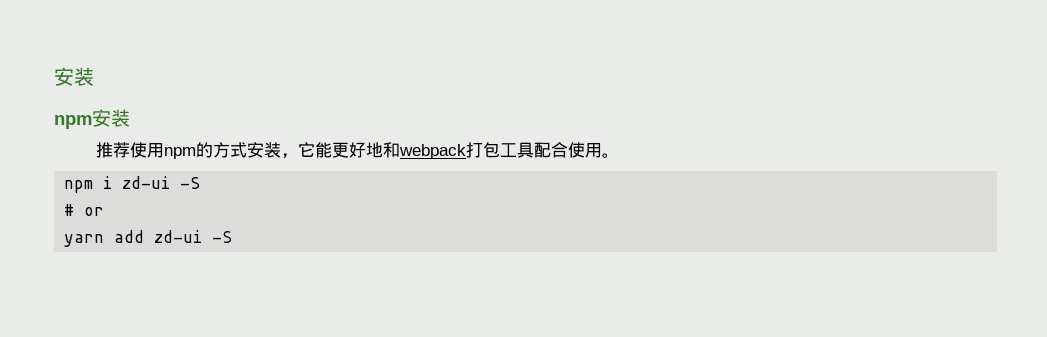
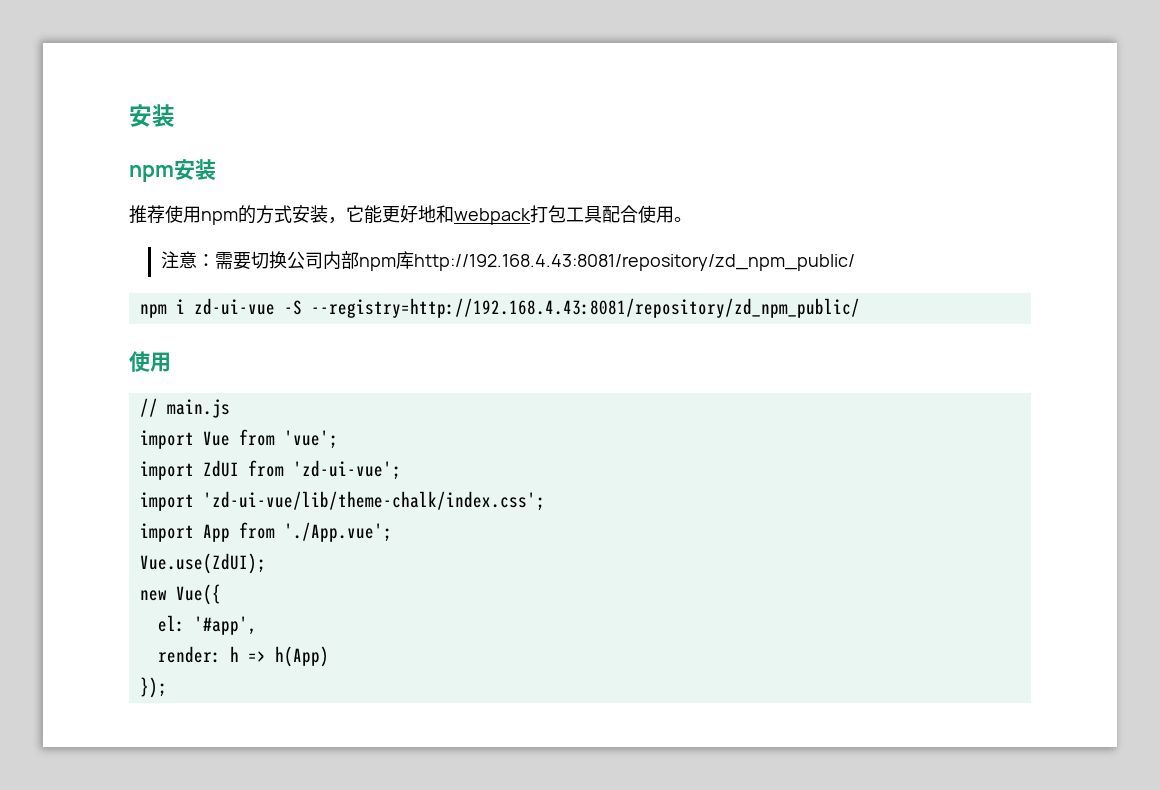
+ 注意：需要切换公司内部npm库http://192.168.4.43:8081/repository/zd_npm_public/
- npm i zd-ui -S
- # or
- yarn add zd-ui -S
+ npm i zd-ui-vue -S --registry=http://192.168.4.43:8081/repository/zd_npm_public/
+ 使用
+ // main.js
+ import Vue from 'vue';
+ import ZdUI from 'zd-ui-vue';
+ import 'zd-ui-vue/lib/theme-chalk/index.css';
+ import App from './App.vue';
+ Vue.use(ZdUI);
+ new Vue({
+ el: '#app',
+ render: h => h(App)
+ });

